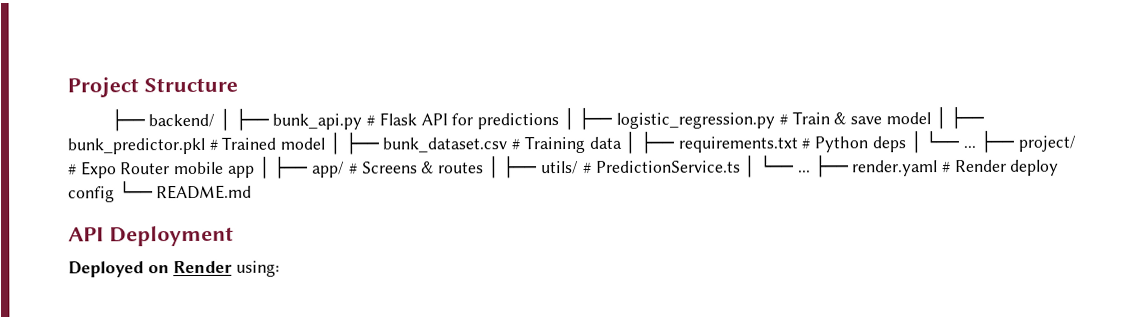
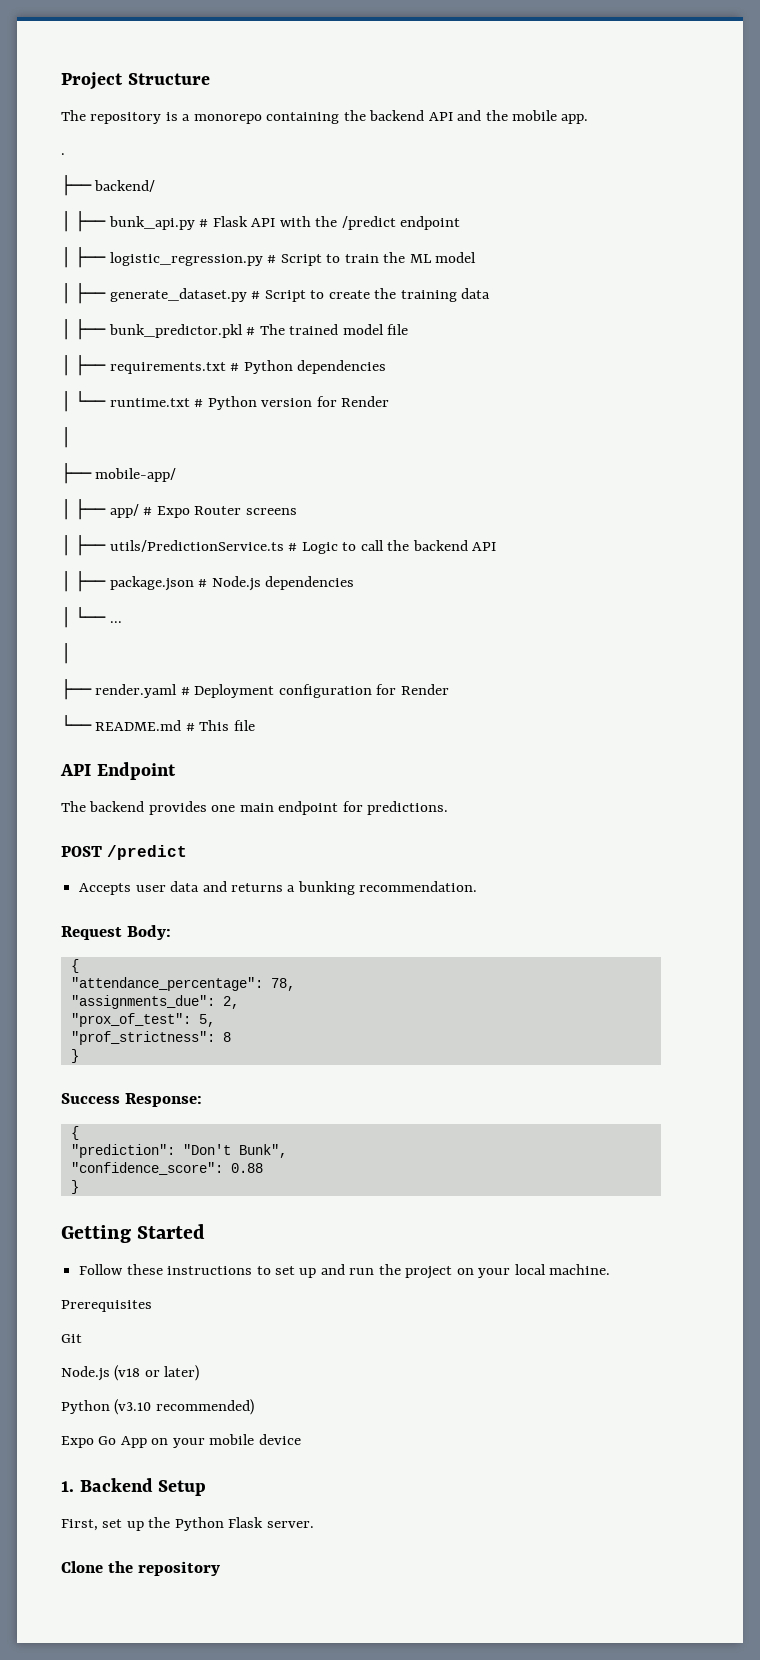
+ The repository is a monorepo containing the backend API and the mobile app.
+ .
- ├── backend/ │ ├── bunk_api.py # Flask API for predictions │ ├── logistic_regression.py # Train & save model │ ├── bunk_predictor.pkl # Trained model │ ├── bunk_dataset.csv # Training data │ ├── requirements.txt # Python deps │ └── ... ├── project/ # Expo Router mobile app │ ├── app/ # Screens & routes │ ├── utils/ # PredictionService.ts │ └── ... ├── render.yaml # Render deploy config └── README.md
- API Deployment
- Deployed on Render using:
+ ├── backend/
+ │ ├── bunk_api.py # Flask API with the /predict endpoint
+ │ ├── logistic_regression.py # Script to train the ML model
+ │ ├── generate_dataset.py # Script to create the training data
+ │ ├── bunk_predictor.pkl # The trained model file
+ │ ├── requirements.txt # Python dependencies
+ │ └── runtime.txt # Python version for Render
+ │
+ ├── mobile-app/
+ │ ├── app/ # Expo Router screens
+ │ ├── utils/PredictionService.ts # Logic to call the backend API
+ │ ├── package.json # Node.js dependencies
+ │ └── ...
+ │
+ ├── render.yaml # Deployment configuration for Render
+ └── README.md # This file
+ API Endpoint
+ The backend provides one main endpoint for predictions.
+ POST /predict
+ Accepts user data and returns a bunking recommendation.
+ Request Body:
+ {
+ "attendance_percentage": 78,
+ "assignments_due": 2,
+ "prox_of_test": 5,
+ "prof_strictness": 8
+ }
+ Success Response:
+ {
+ "prediction": "Don't Bunk",
+ "confidence_score": 0.88
+ }
+ Getting Started
+ Follow these instructions to set up and run the project on your local machine.
+ Prerequisites
+ Git
+ Node.js (v18 or later)
+ Python (v3.10 recommended)
+ Expo Go App on your mobile device
+ 1. Backend Setup
+ First, set up the Python Flask server.
+ Clone the repository

